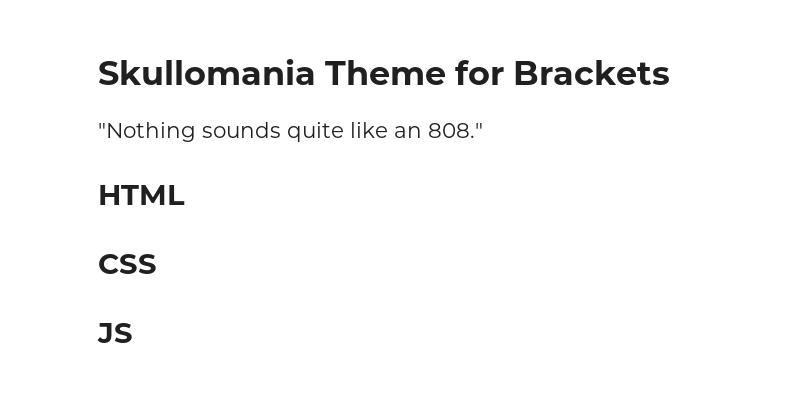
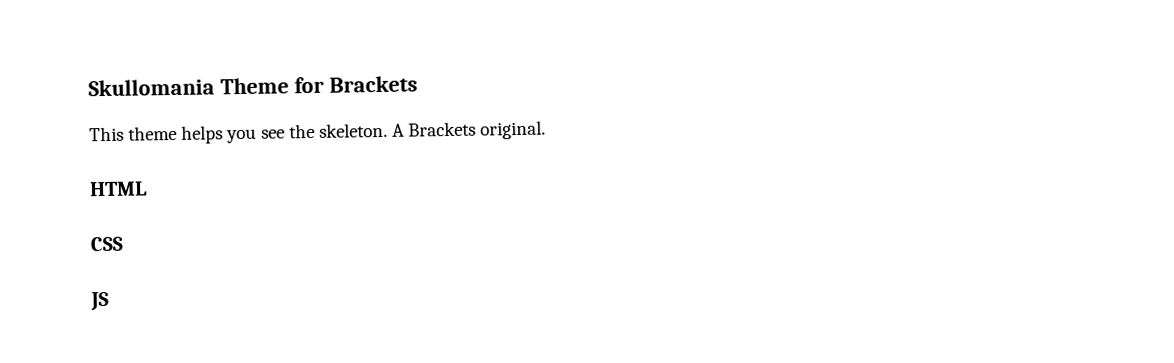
- "Nothing sounds quite like an 808."
+ This theme helps you see the skeleton. A Brackets original.

